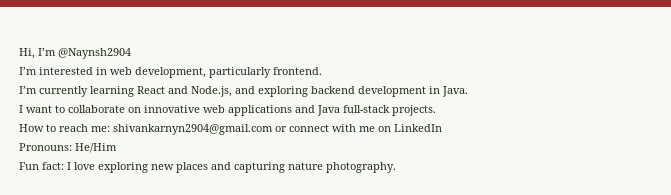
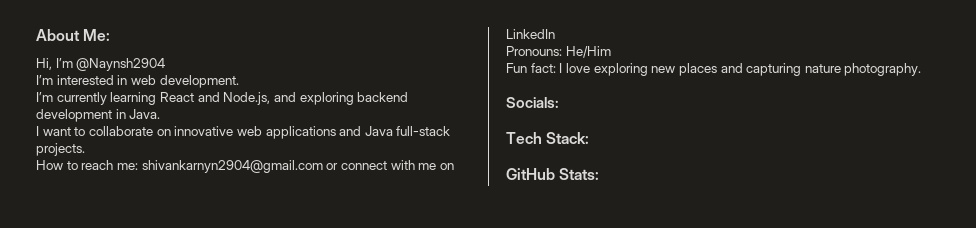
+ About Me:
- I’m interested in web development, particularly frontend.
+ I’m interested in web development.
+ Socials:
+ Tech Stack:
+ GitHub Stats:

